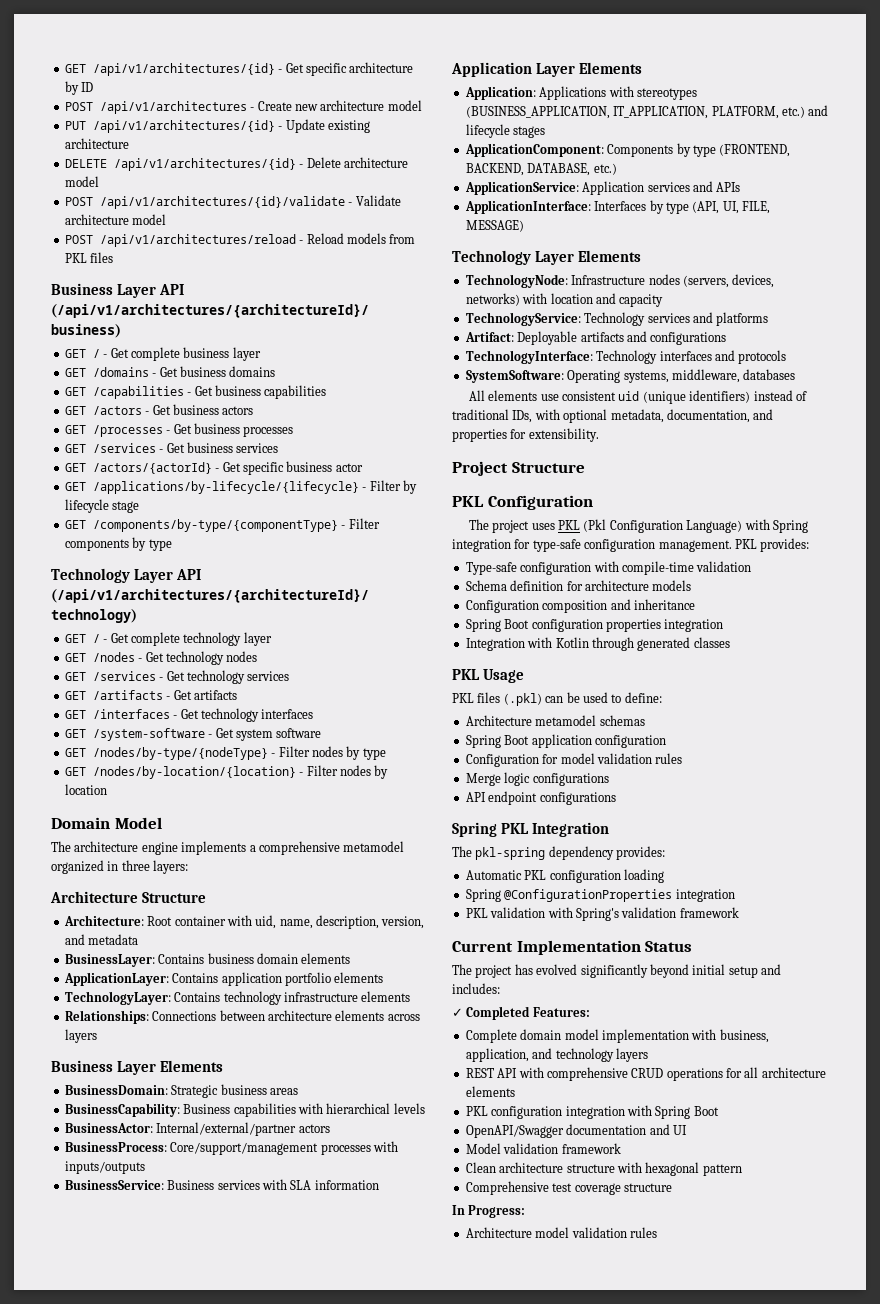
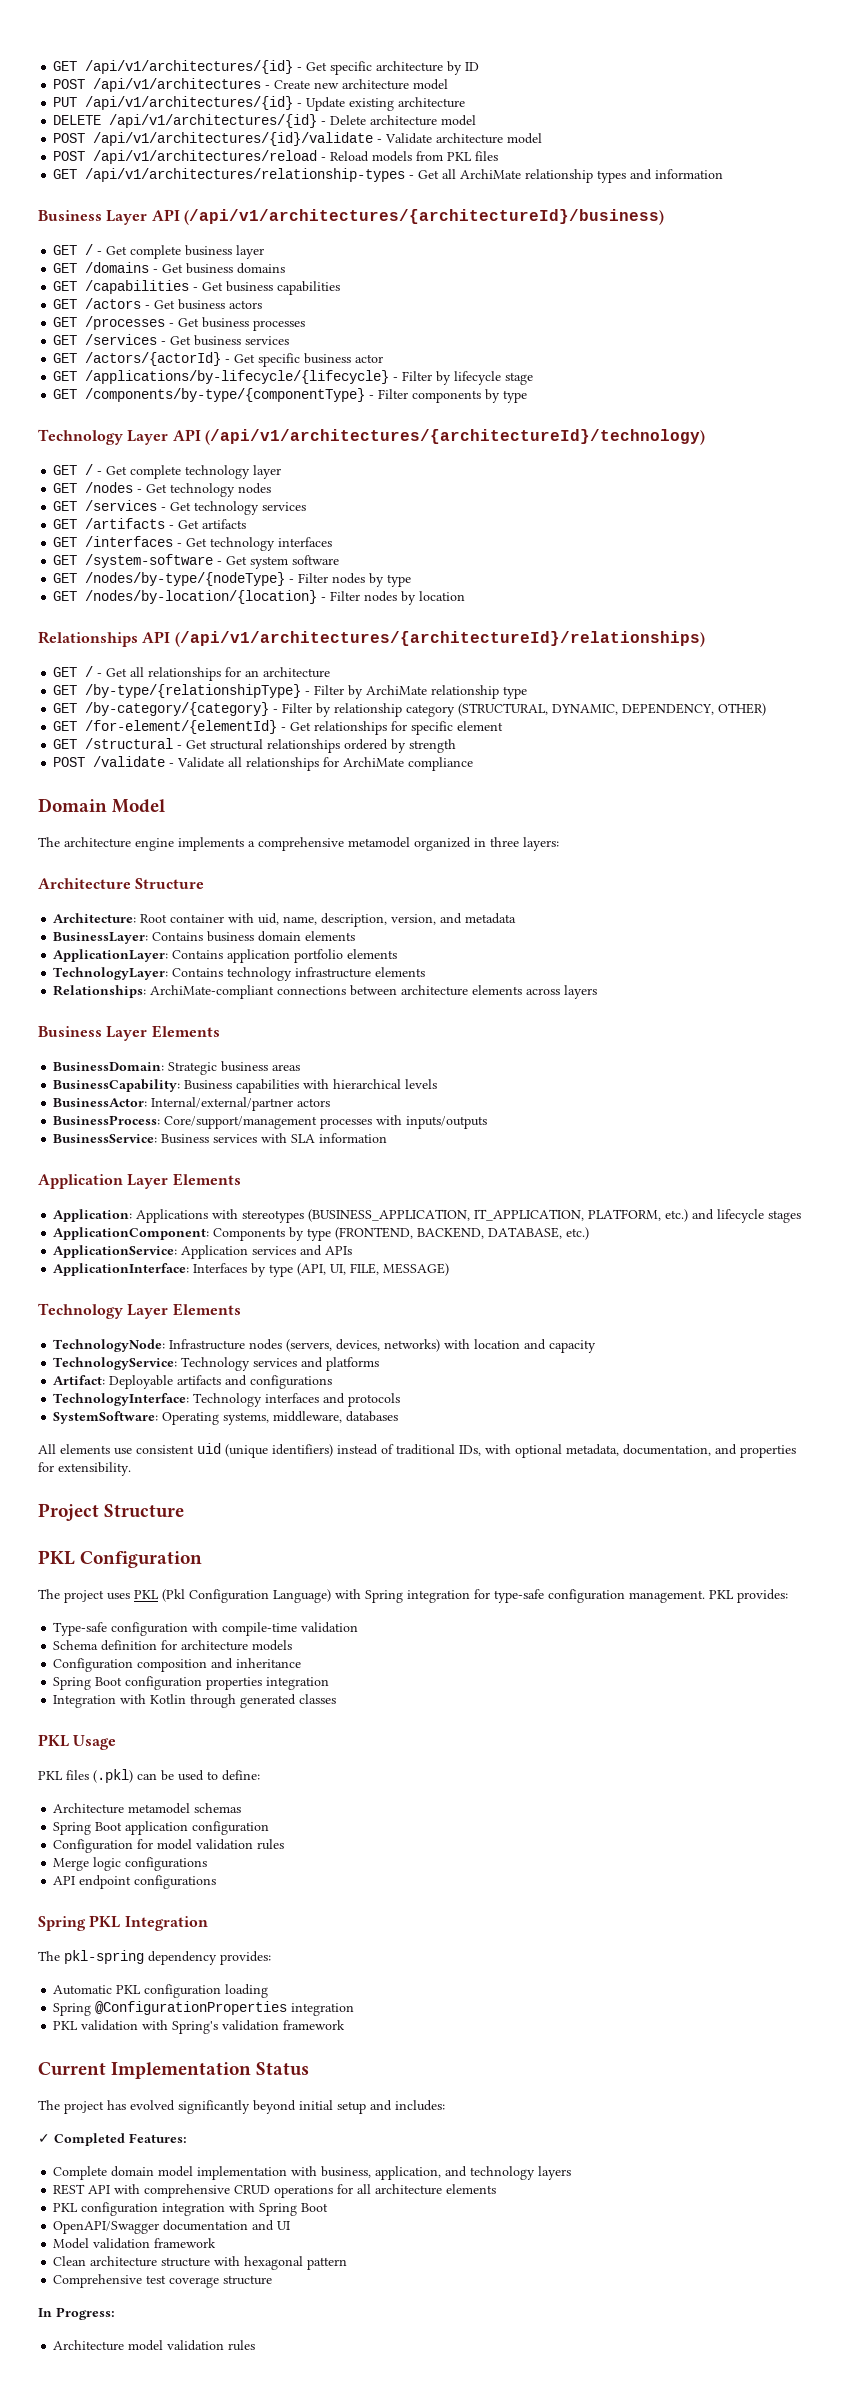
+ GET /api/v1/architectures/relationship-types - Get all ArchiMate relationship types and information
+ Relationships API (/api/v1/architectures/{architectureId}/relationships)
+ GET / - Get all relationships for an architecture
+ GET /by-type/{relationshipType} - Filter by ArchiMate relationship type
+ GET /by-category/{category} - Filter by relationship category (STRUCTURAL, DYNAMIC, DEPENDENCY, OTHER)
+ GET /for-element/{elementId} - Get relationships for specific element
+ GET /structural - Get structural relationships ordered by strength
+ POST /validate - Validate all relationships for ArchiMate compliance
- Relationships: Connections between architecture elements across layers
+ Relationships: ArchiMate-compliant connections between architecture elements across layers

